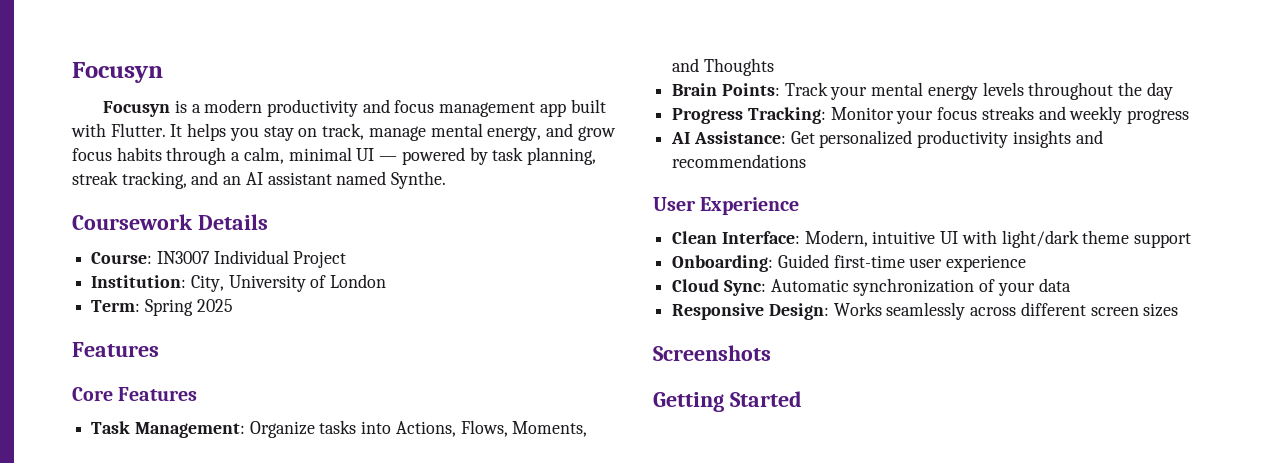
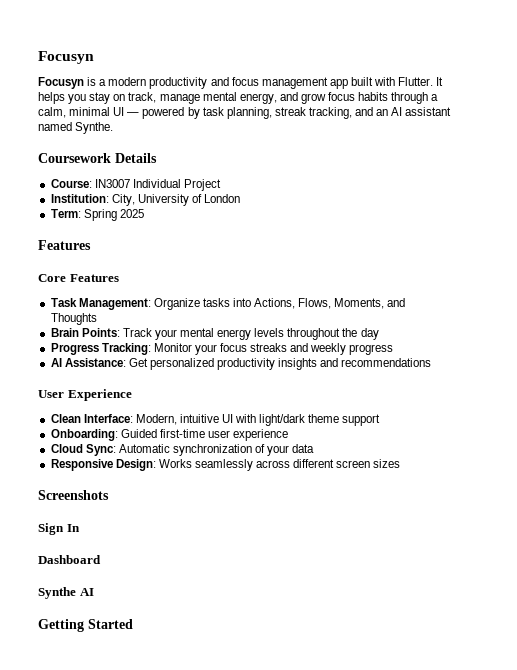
+ Sign In
+ Dashboard
+ Synthe AI

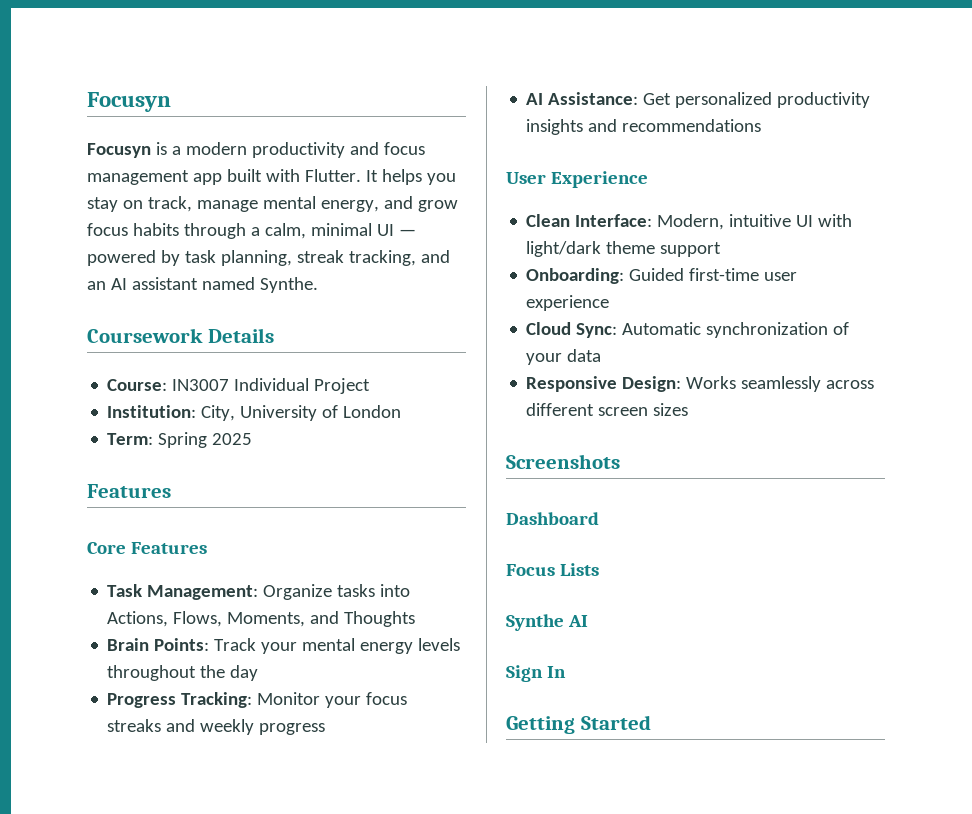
- Sign In
  Dashboard
+ Focus Lists
+ Sign In

